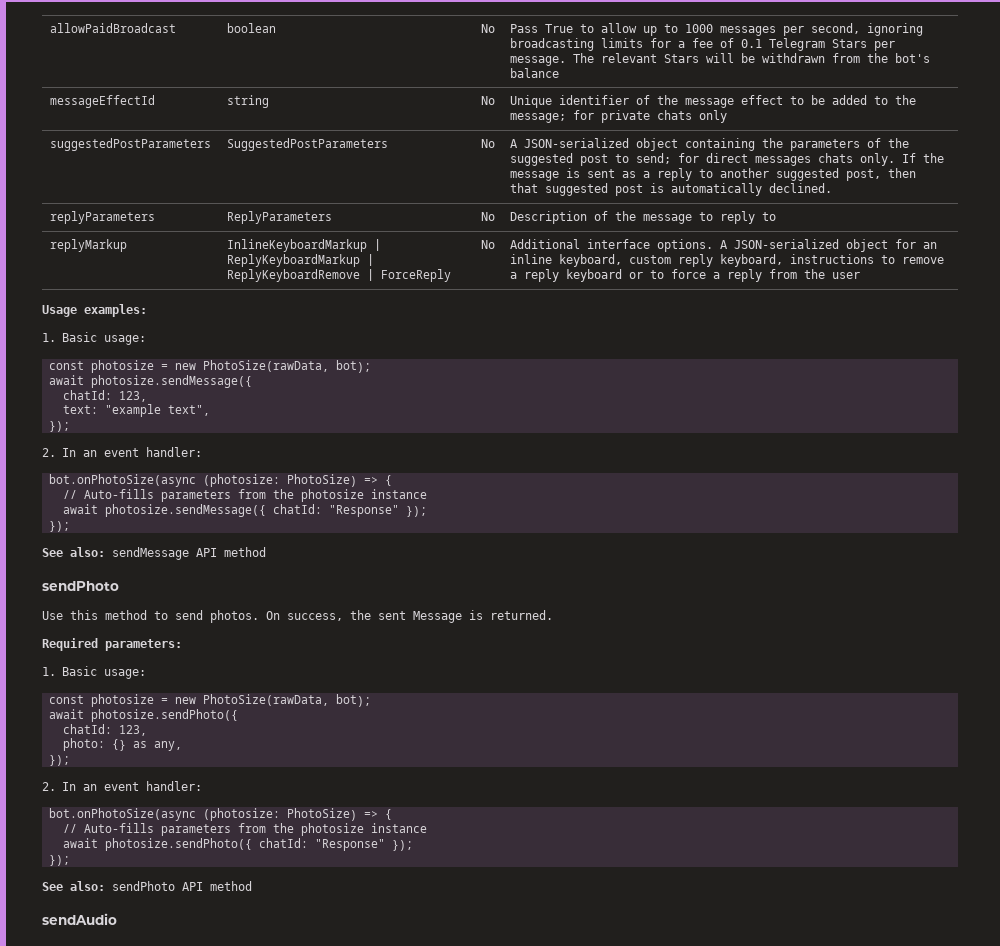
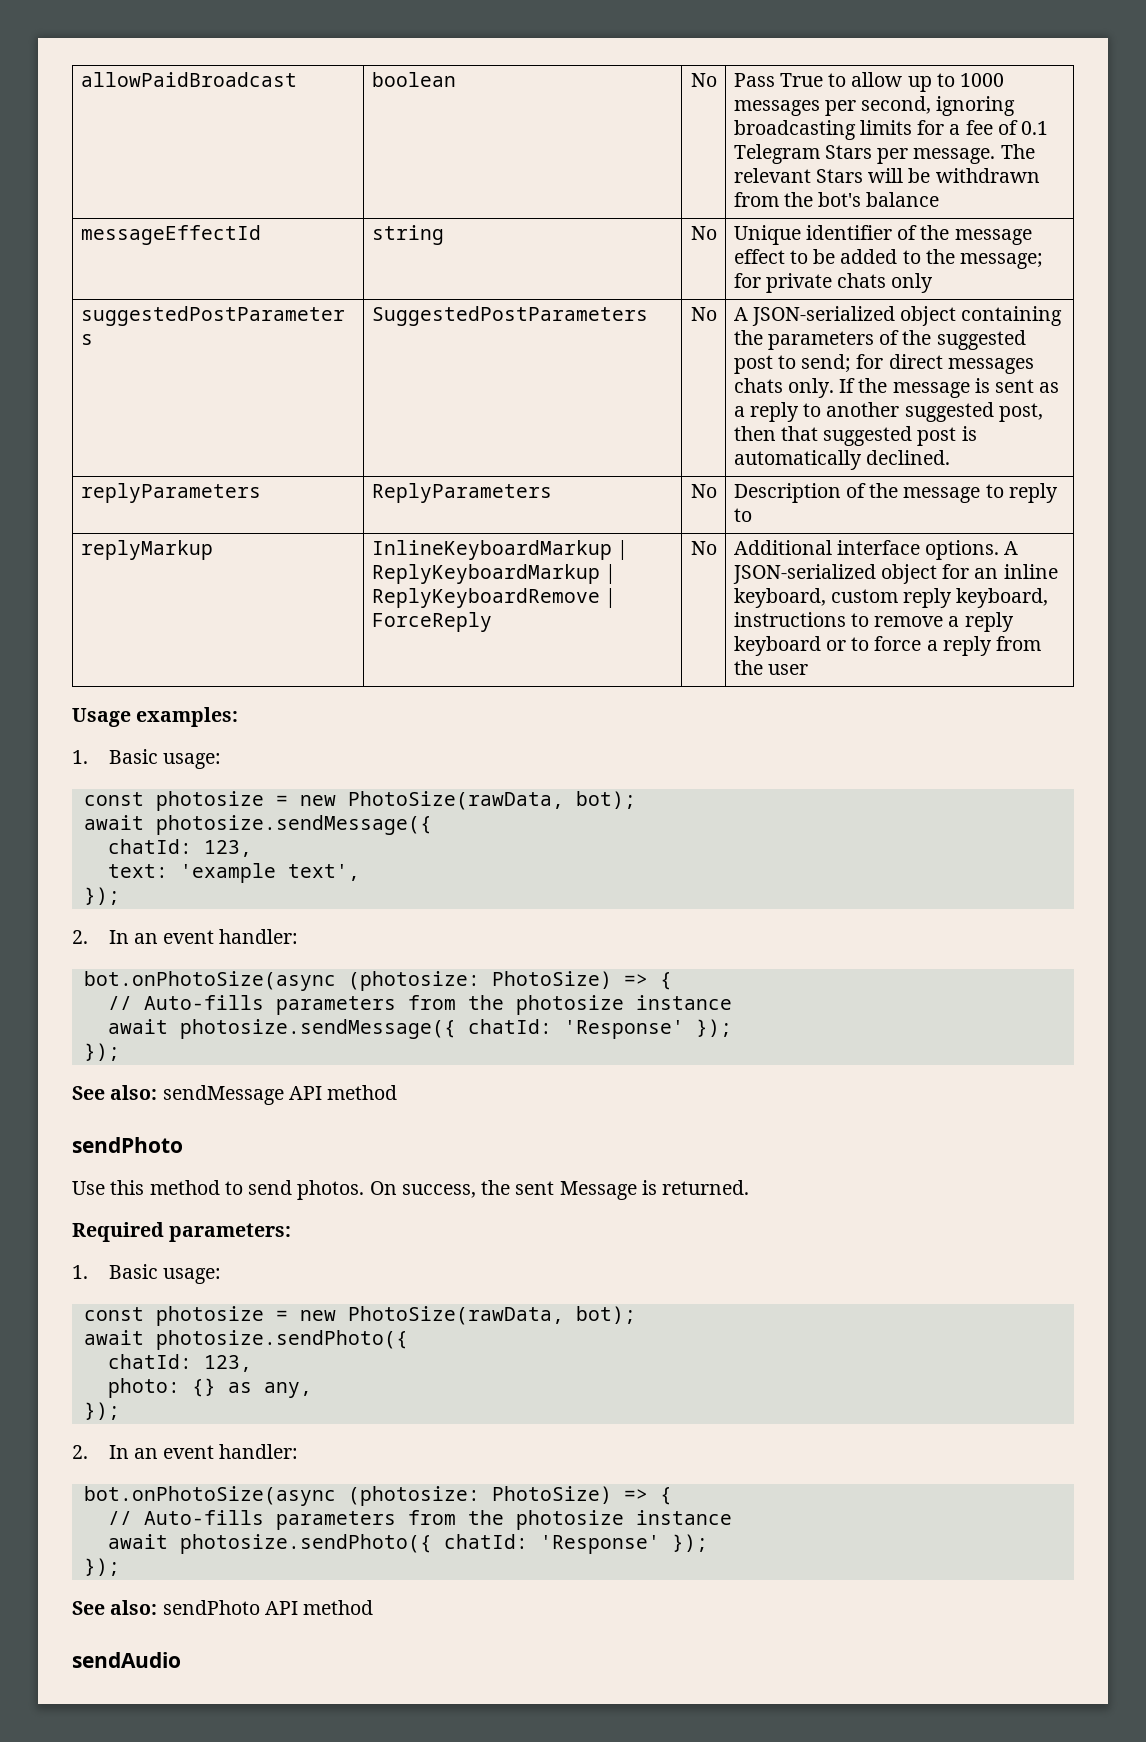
- text: "example text",
+ text: 'example text',
- await photosize.sendMessage({ chatId: "Response" });
+ await photosize.sendMessage({ chatId: 'Response' });
- await photosize.sendPhoto({ chatId: "Response" });
+ await photosize.sendPhoto({ chatId: 'Response' });

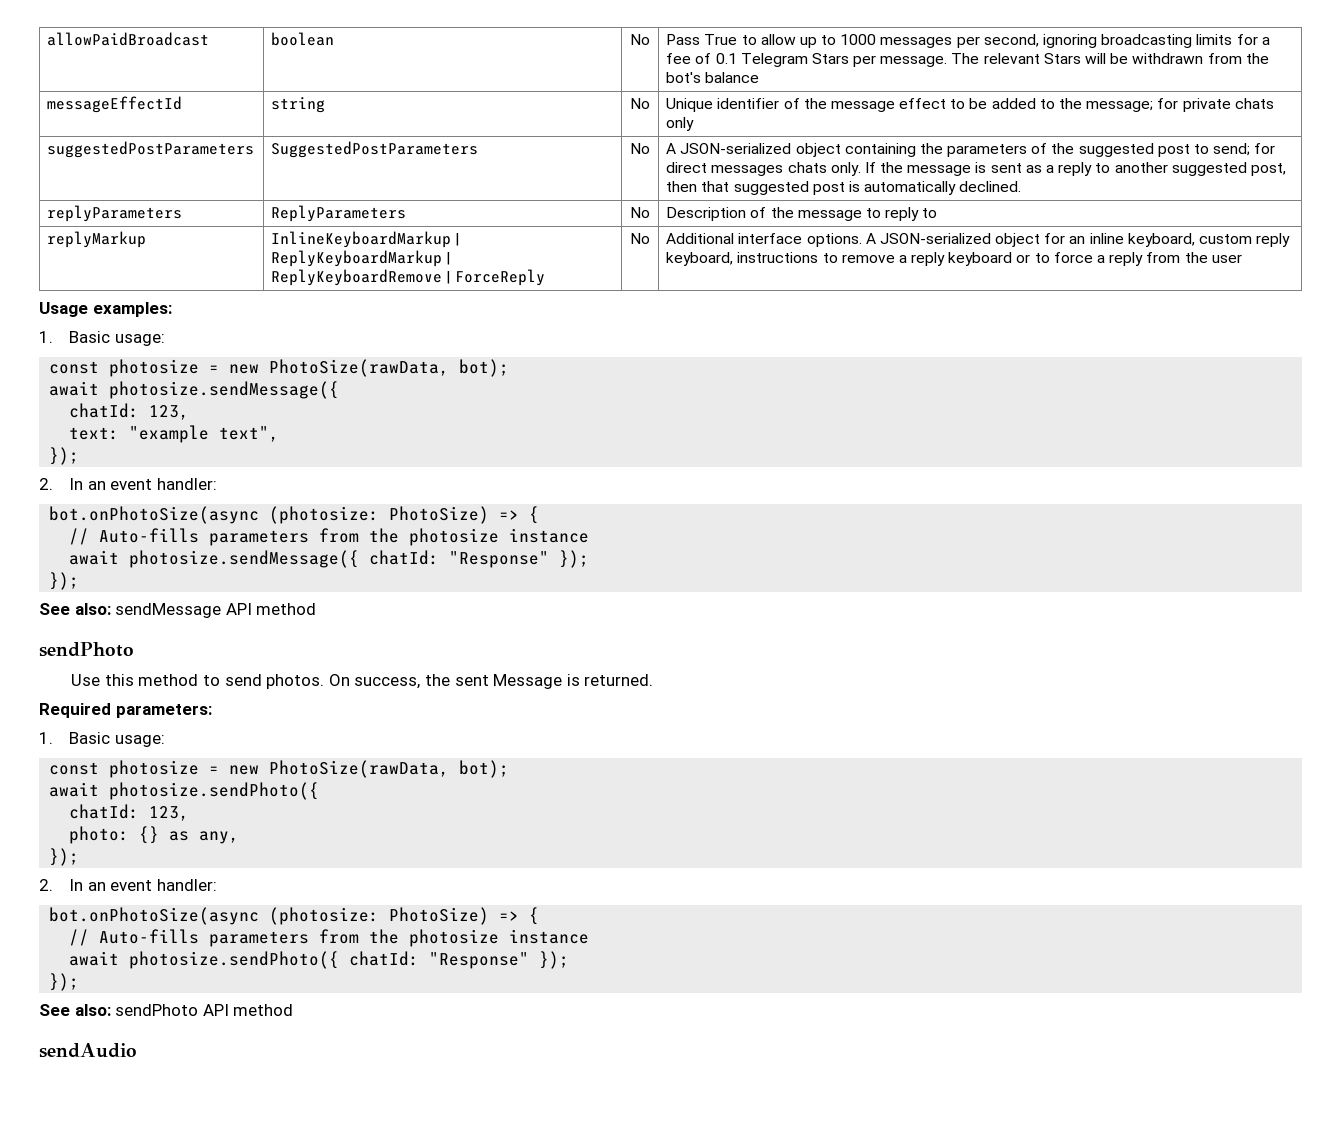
- text: 'example text',
+ text: "example text",
- await photosize.sendMessage({ chatId: 'Response' });
+ await photosize.sendMessage({ chatId: "Response" });
- await photosize.sendPhoto({ chatId: 'Response' });
+ await photosize.sendPhoto({ chatId: "Response" });

